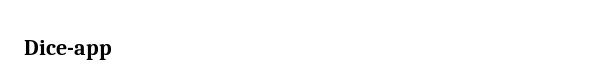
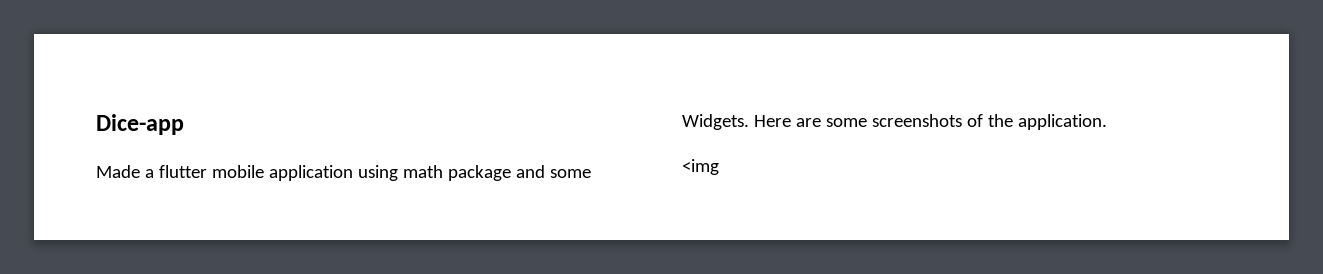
+ Made a flutter mobile application using math package and some Widgets. Here are some screenshots of the application.
+ <img

